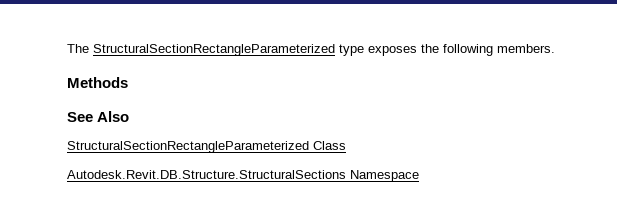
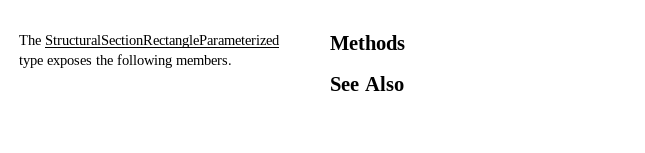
- StructuralSectionRectangleParameterized Class
- Autodesk.Revit.DB.Structure.StructuralSections Namespace

